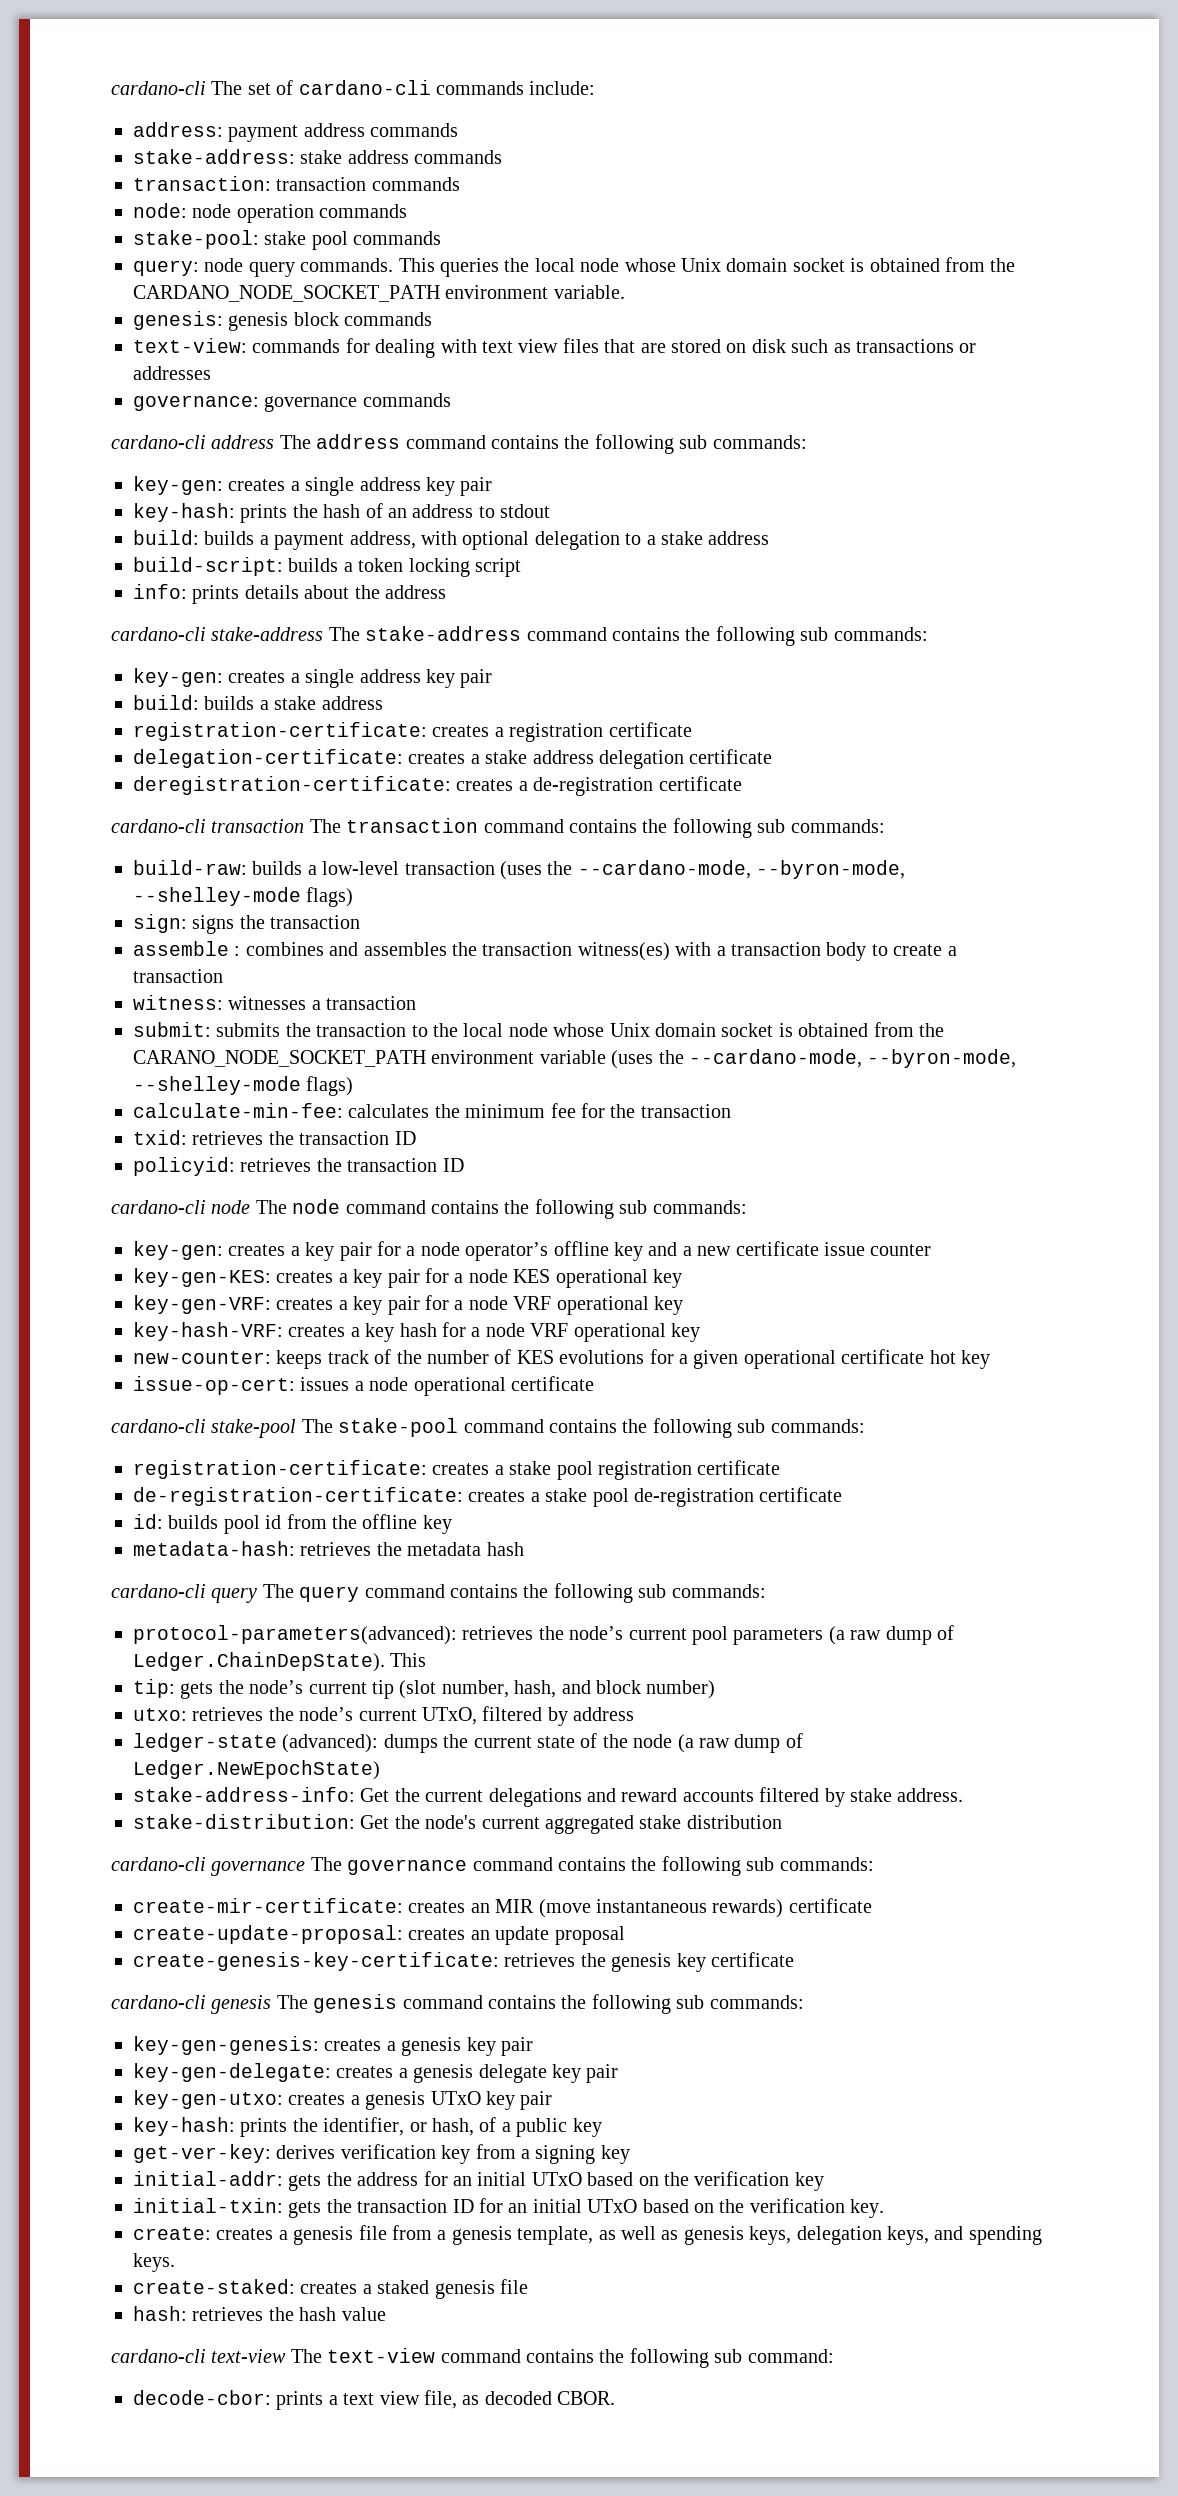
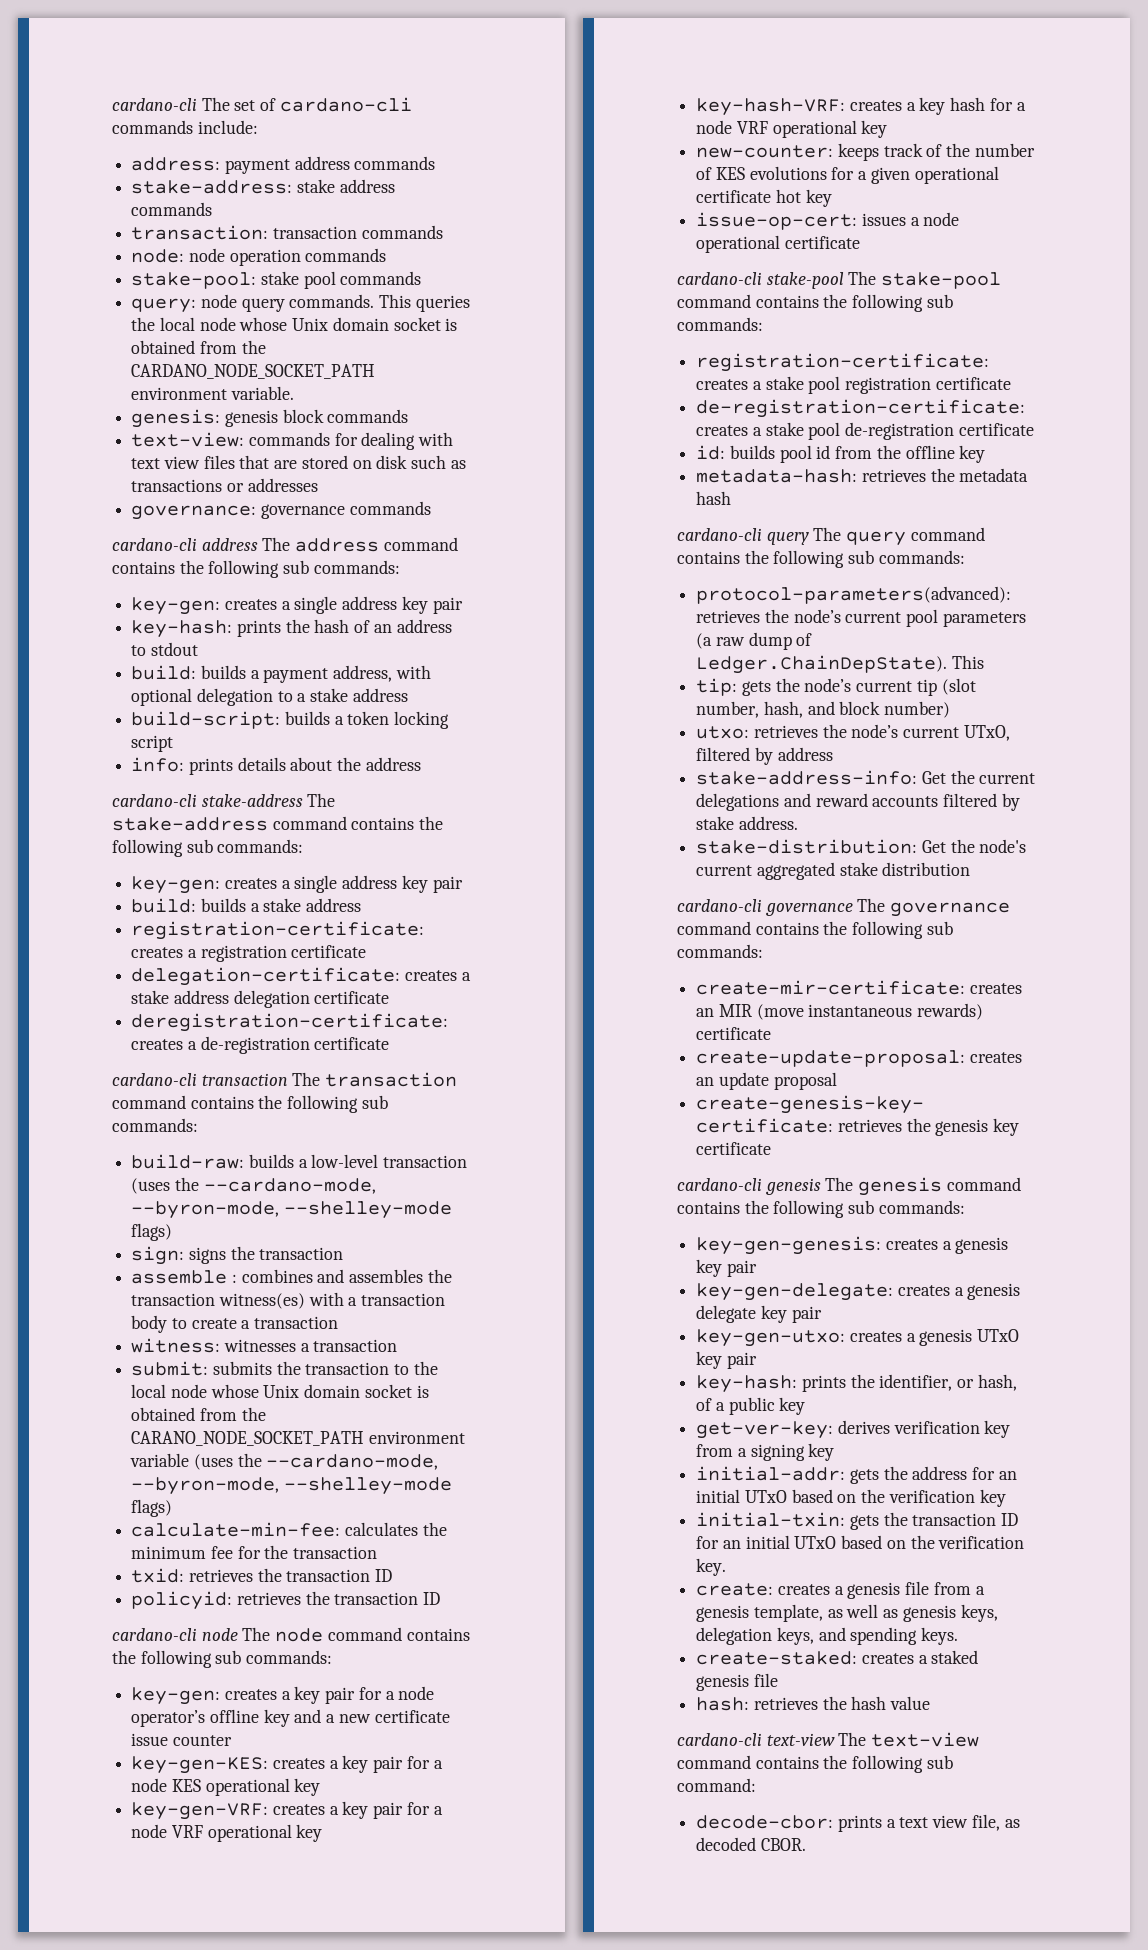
- ledger-state (advanced): dumps the current state of the node (a raw dump of Ledger.NewEpochState)

